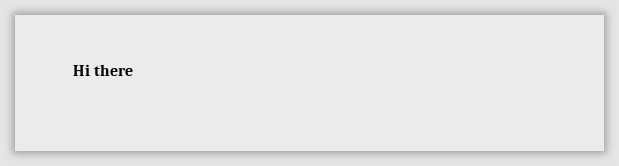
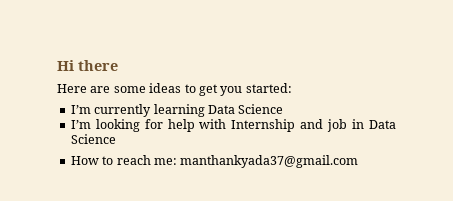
+ Here are some ideas to get you started:
+ I’m currently learning Data Science
+ I’m looking for help with Internship and job in Data Science
+ How to reach me: manthankyada37@gmail.com

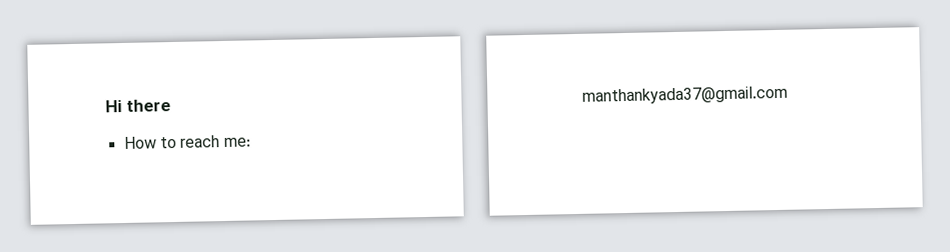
- Here are some ideas to get you started:
- I’m currently learning Data Science
- I’m looking for help with Internship and job in Data Science

